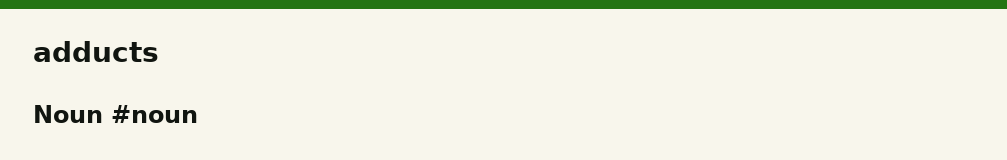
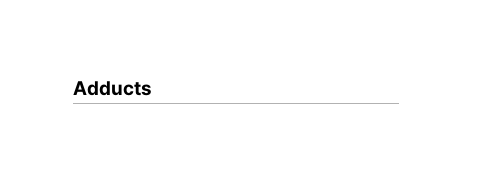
- adducts
- Noun #noun
+ Adducts

